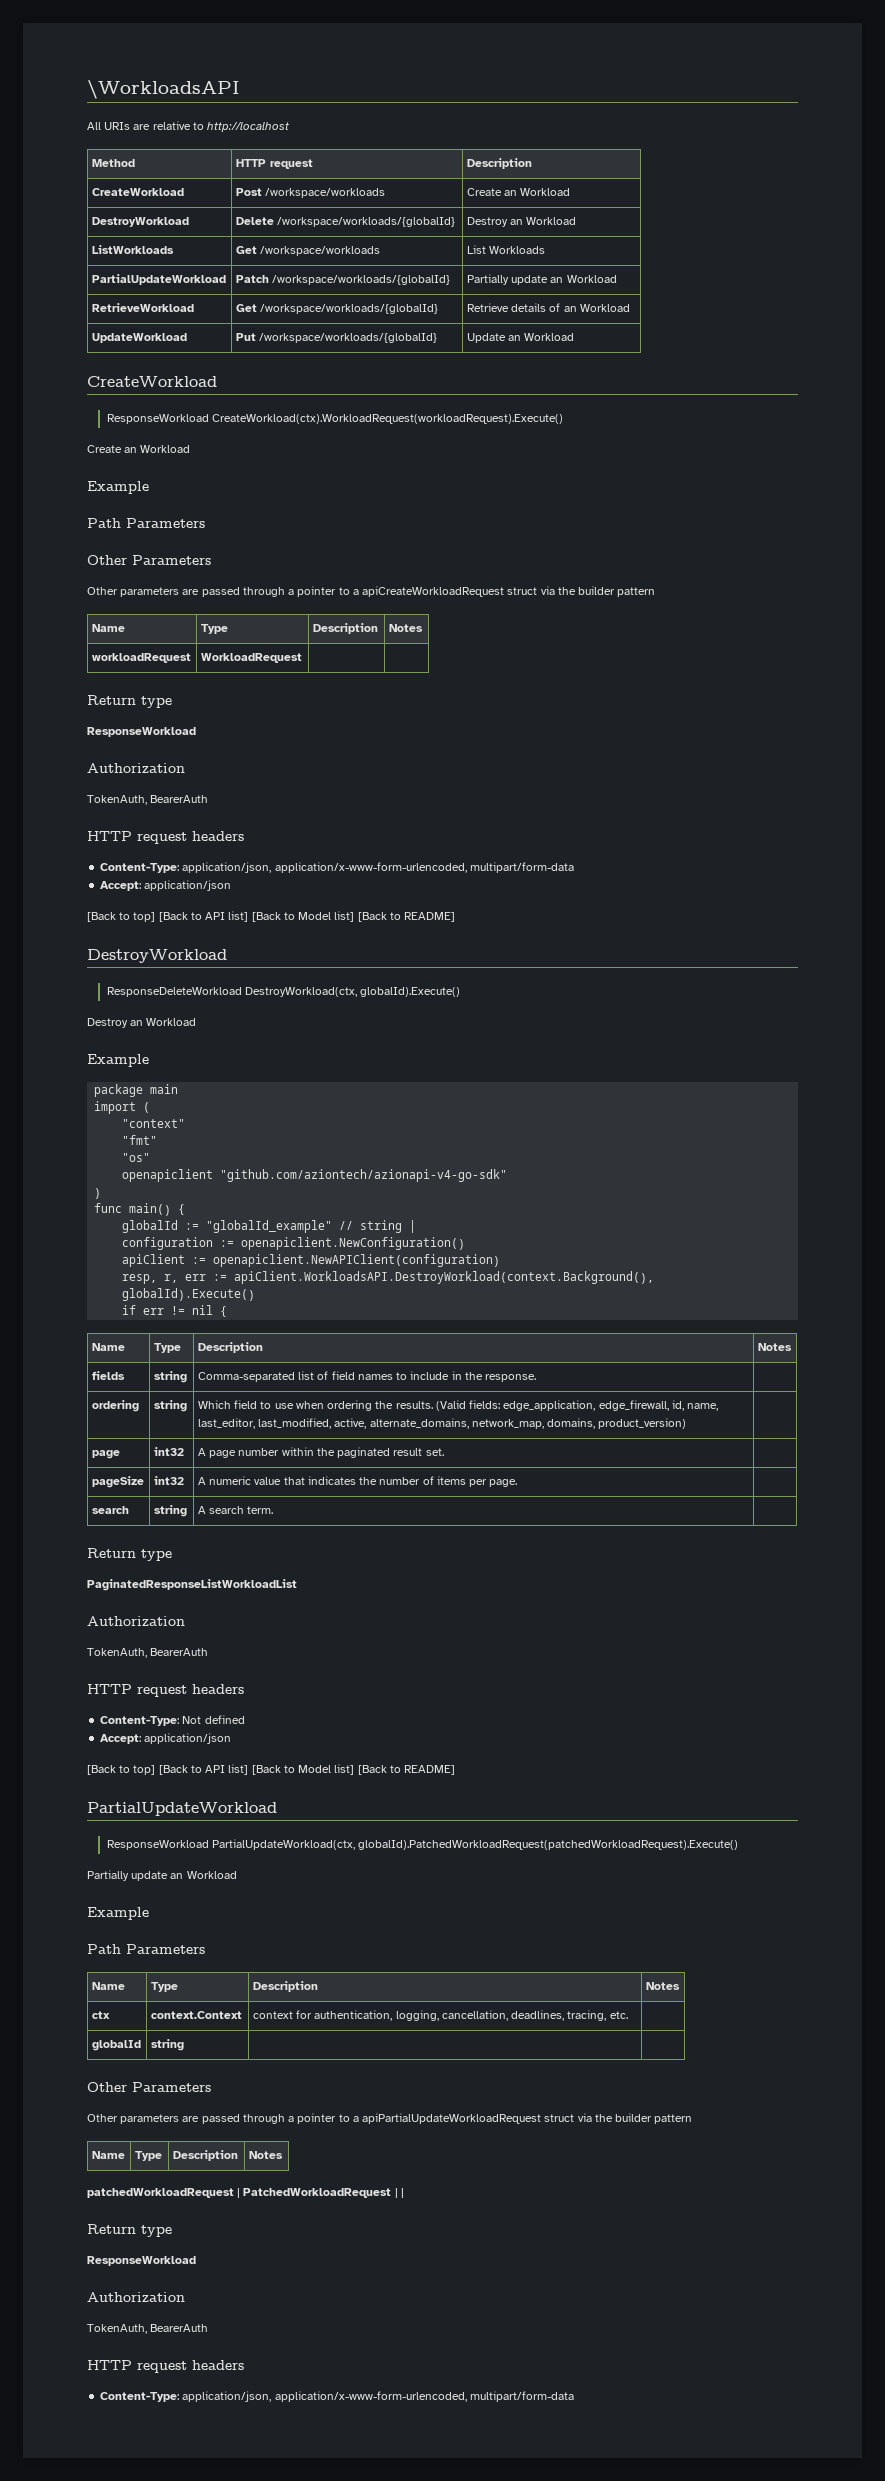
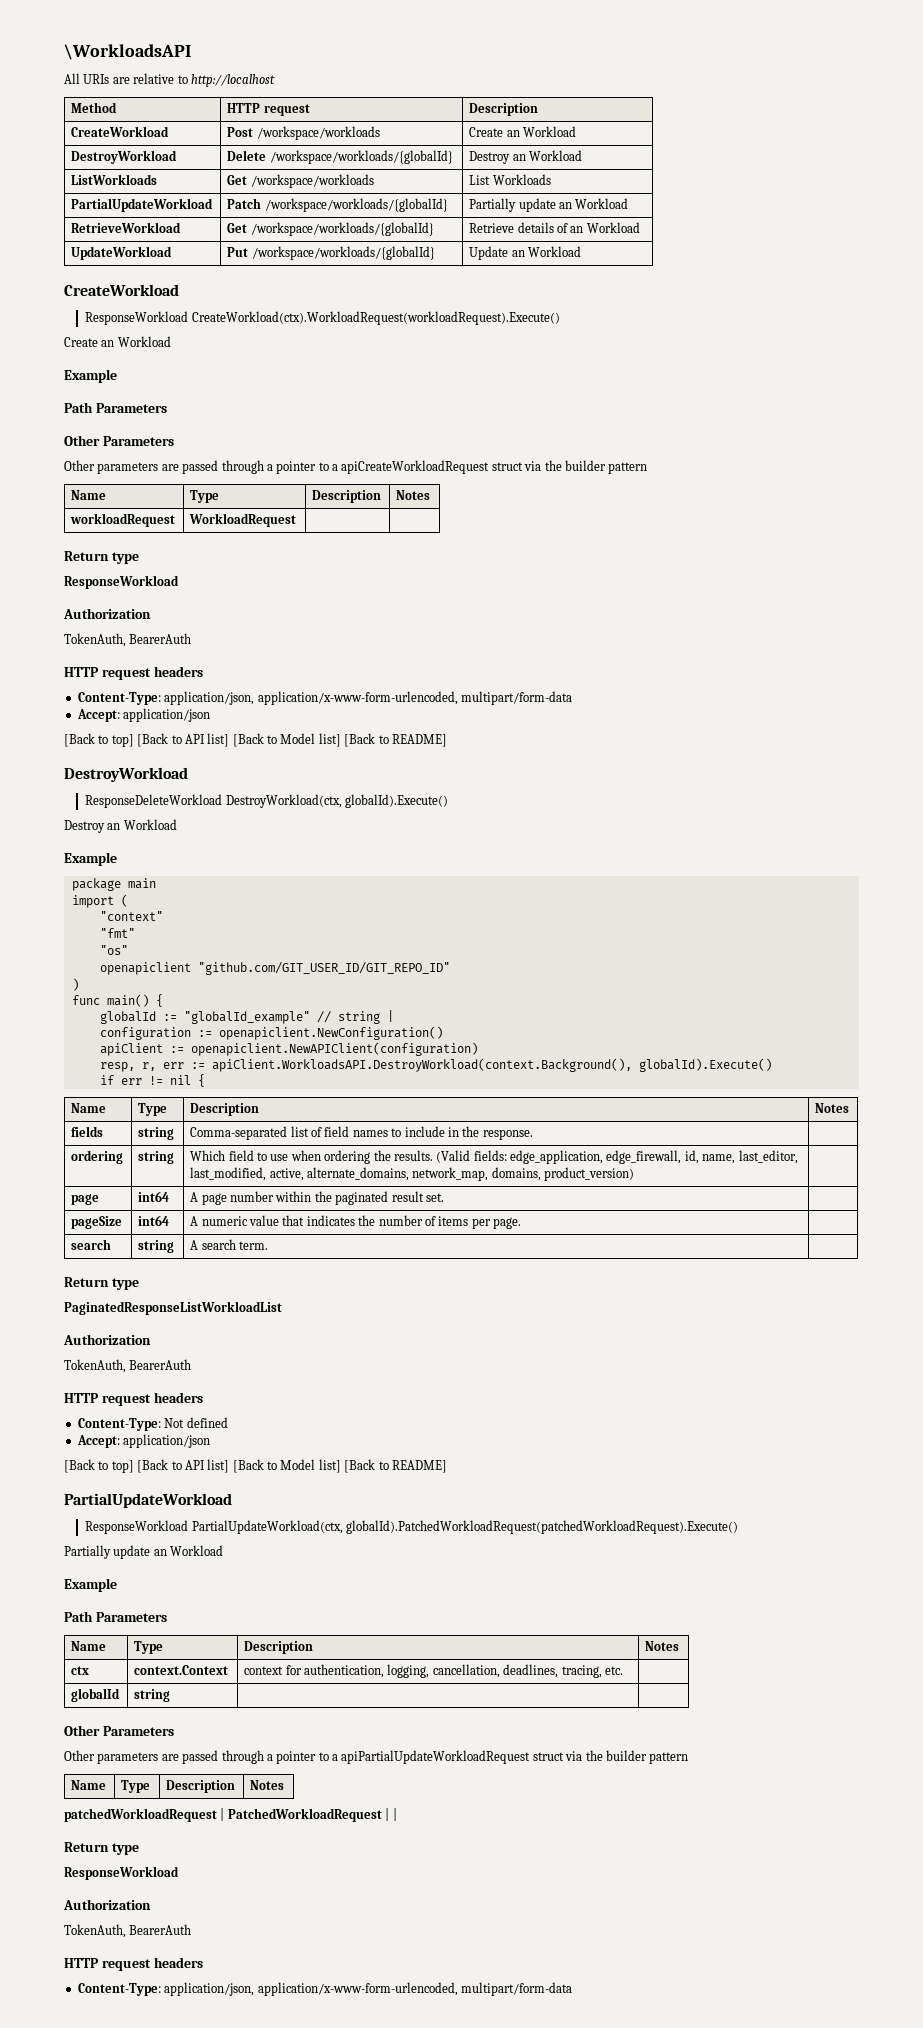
- openapiclient "github.com/aziontech/azionapi-v4-go-sdk"
+ openapiclient "github.com/GIT_USER_ID/GIT_REPO_ID"
- page | int32 | A page number within the paginated result set. |
+ page | int64 | A page number within the paginated result set. |
- pageSize | int32 | A numeric value that indicates the number of items per page. |
+ pageSize | int64 | A numeric value that indicates the number of items per page. |

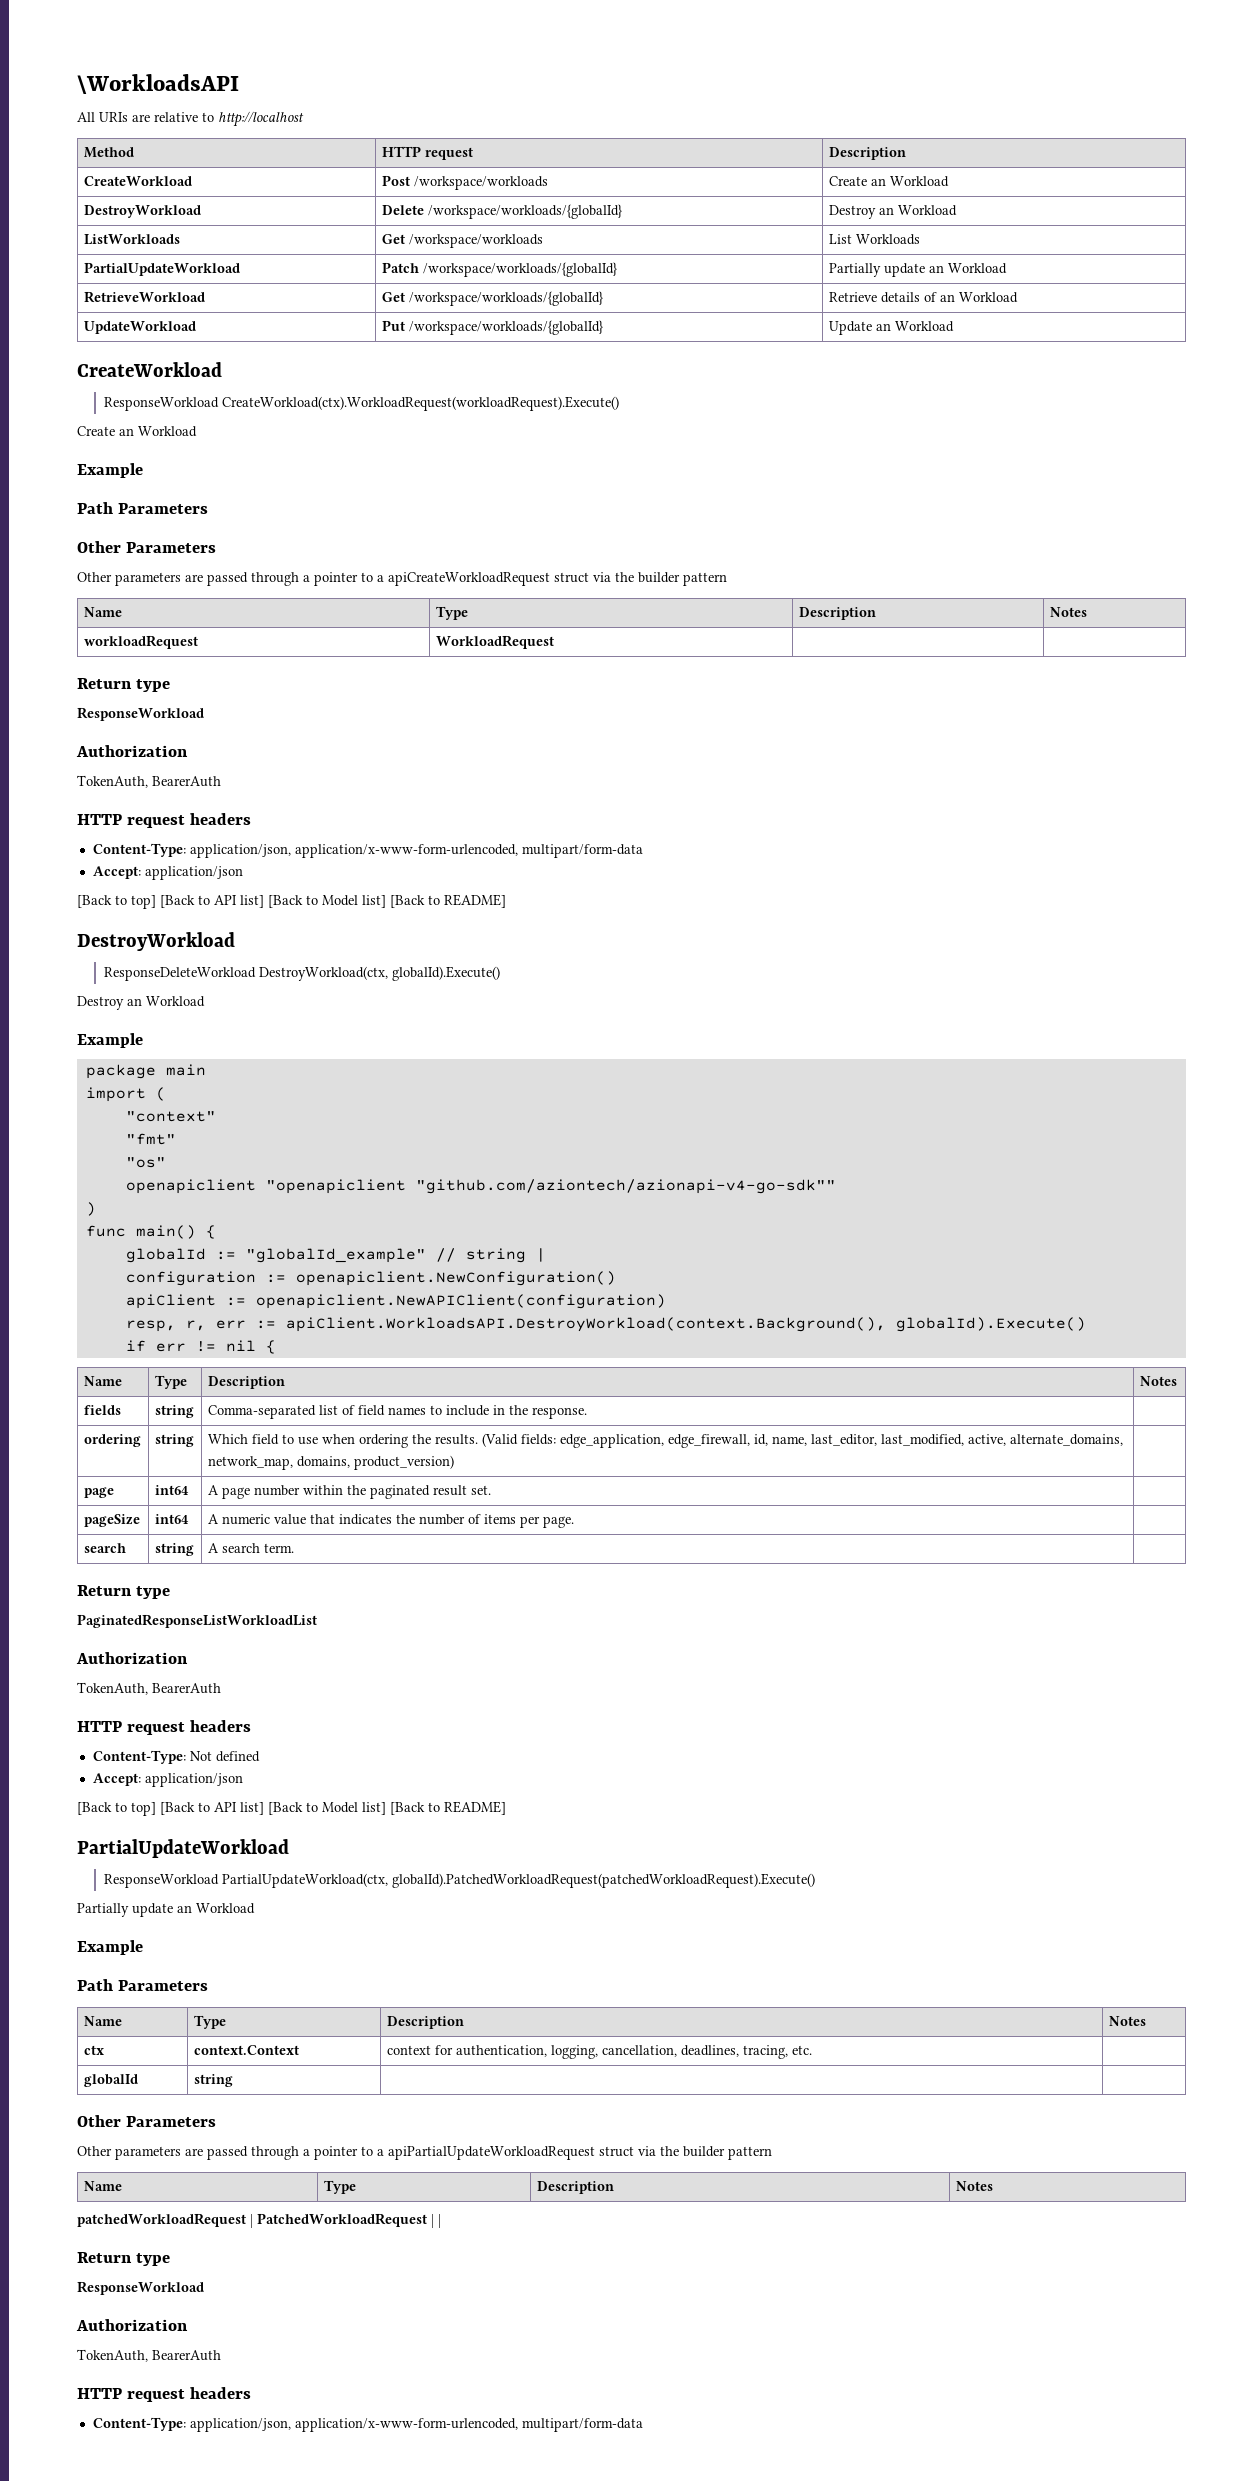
- openapiclient "github.com/GIT_USER_ID/GIT_REPO_ID"
+ openapiclient "openapiclient "github.com/aziontech/azionapi-v4-go-sdk""

